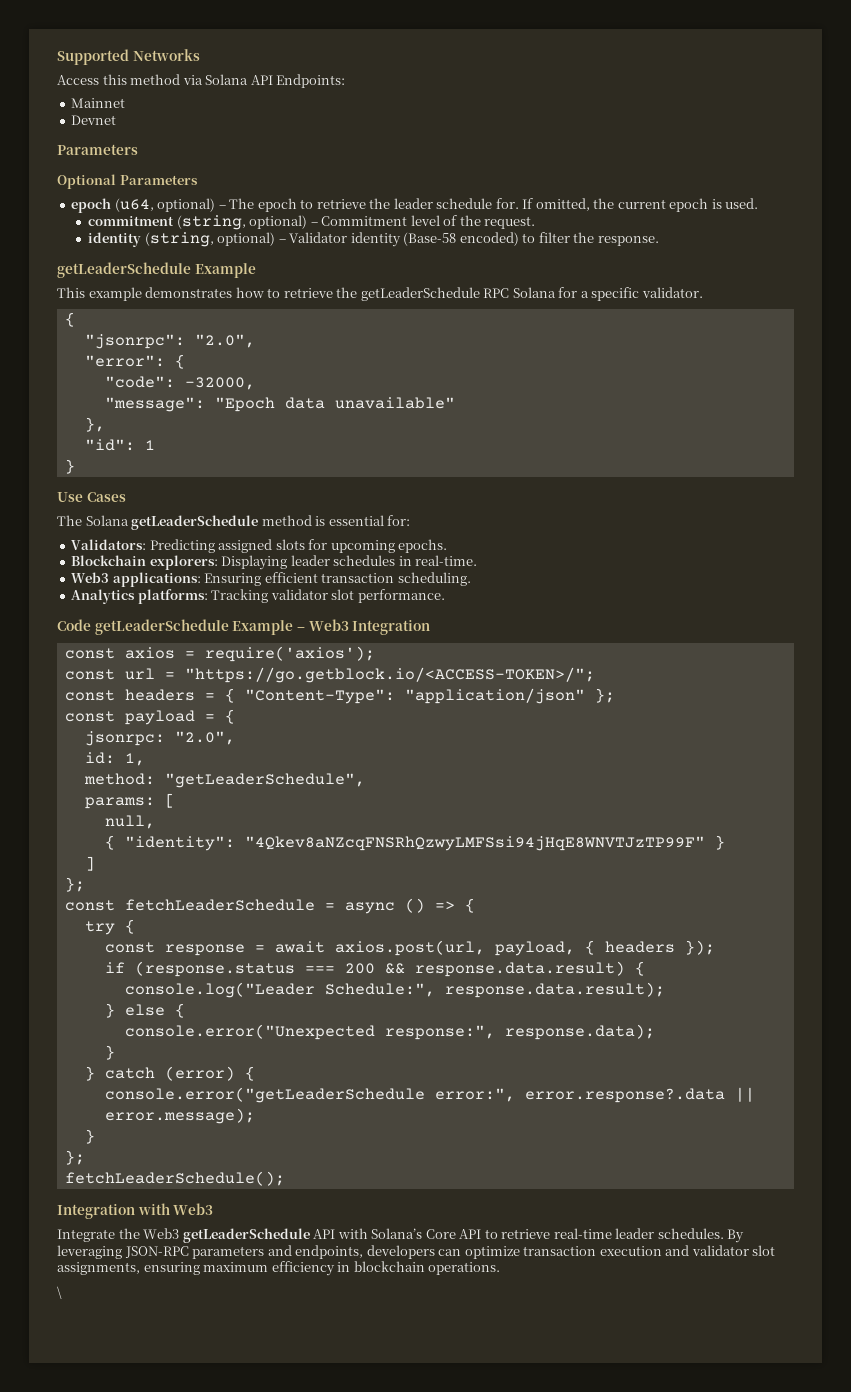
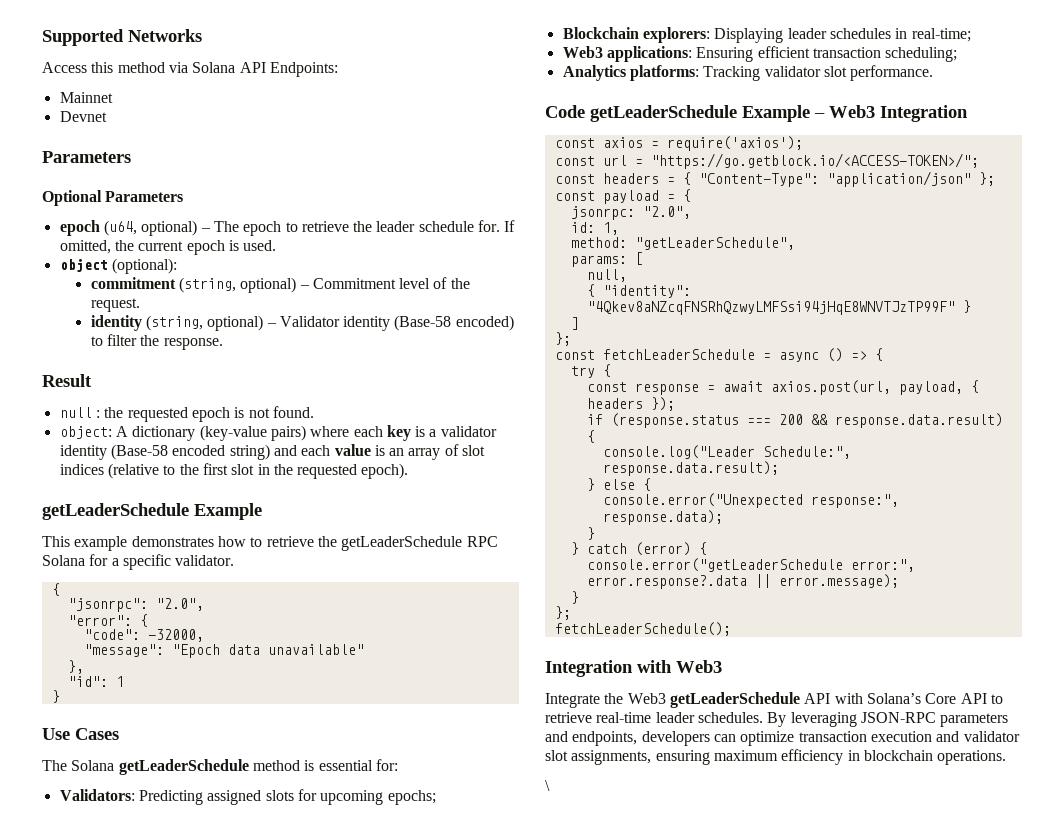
+ object (optional):
+ Result
+ null : the requested epoch is not found.
+ object: A dictionary (key-value pairs) where each key is a validator identity (Base-58 encoded string) and each value is an array of slot indices (relative to the first slot in the requested epoch).
- Validators: Predicting assigned slots for upcoming epochs.
+ Validators: Predicting assigned slots for upcoming epochs;
- Blockchain explorers: Displaying leader schedules in real-time.
+ Blockchain explorers: Displaying leader schedules in real-time;
- Web3 applications: Ensuring efficient transaction scheduling.
+ Web3 applications: Ensuring efficient transaction scheduling;

